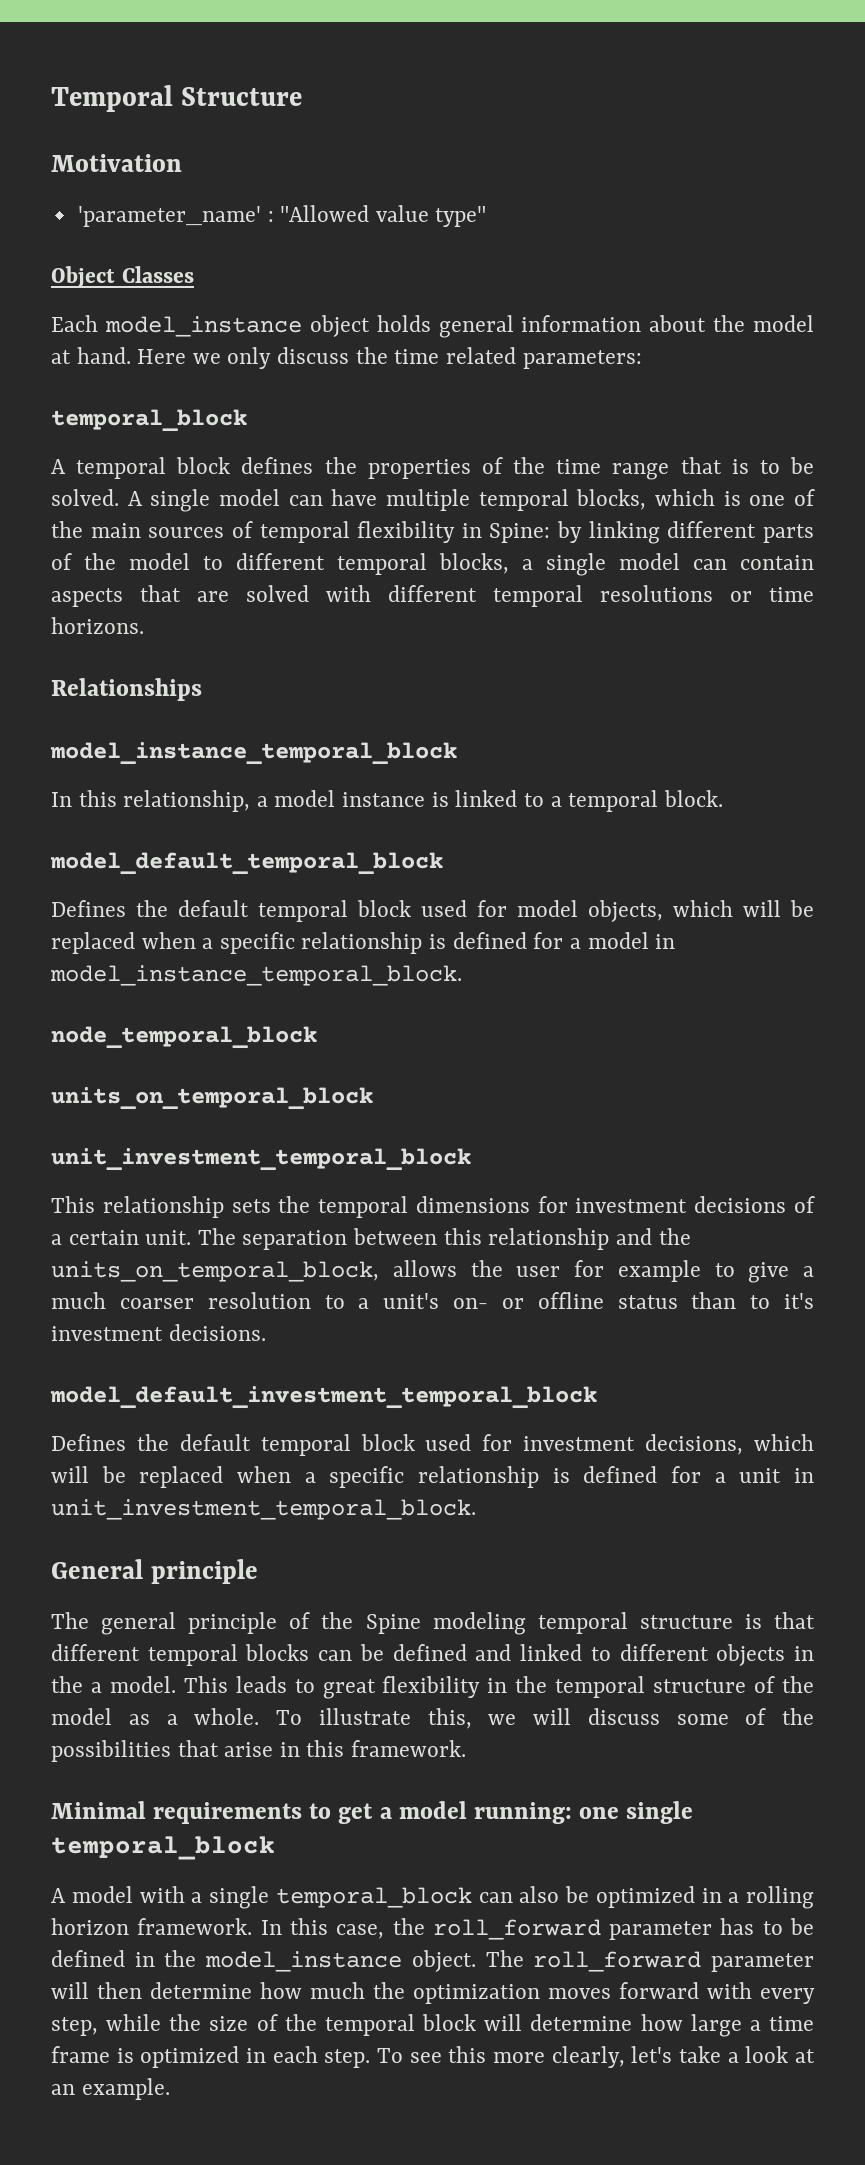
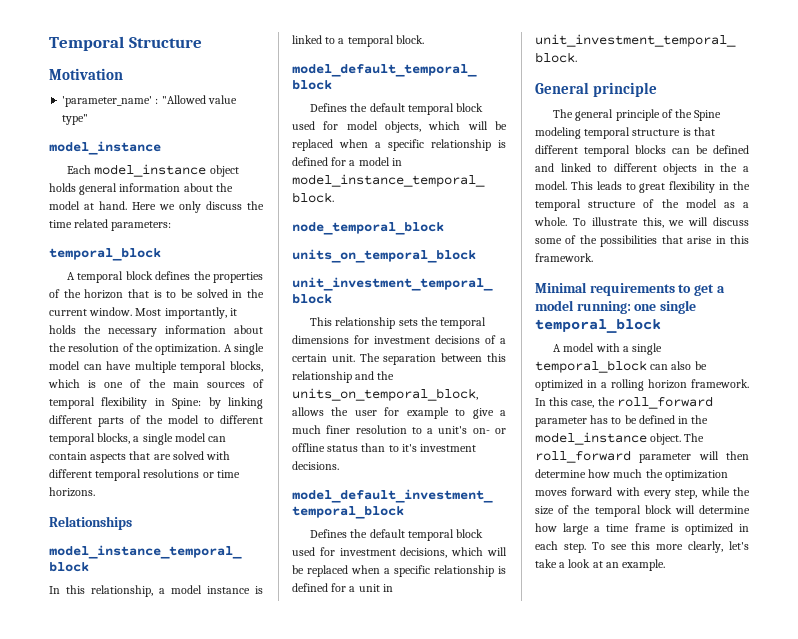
  'parameter_name' : "Allowed value type"
- Object Classes
+ model_instance
- A temporal block defines the properties of the time range that is to be solved.
+ A temporal block defines the properties of the horizon that is to be solved in the current window. Most importantly, it holds the necessary information about the resolution of the optimization.
- The separation between this relationship and the units_on_temporal_block, allows the user for example to give a much coarser resolution to a unit's on- or offline status than to it's investment decisions.
+ The separation between this relationship and the units_on_temporal_block, allows the user for example to give a much finer resolution to a unit's on- or offline status than to it's investment decisions.

